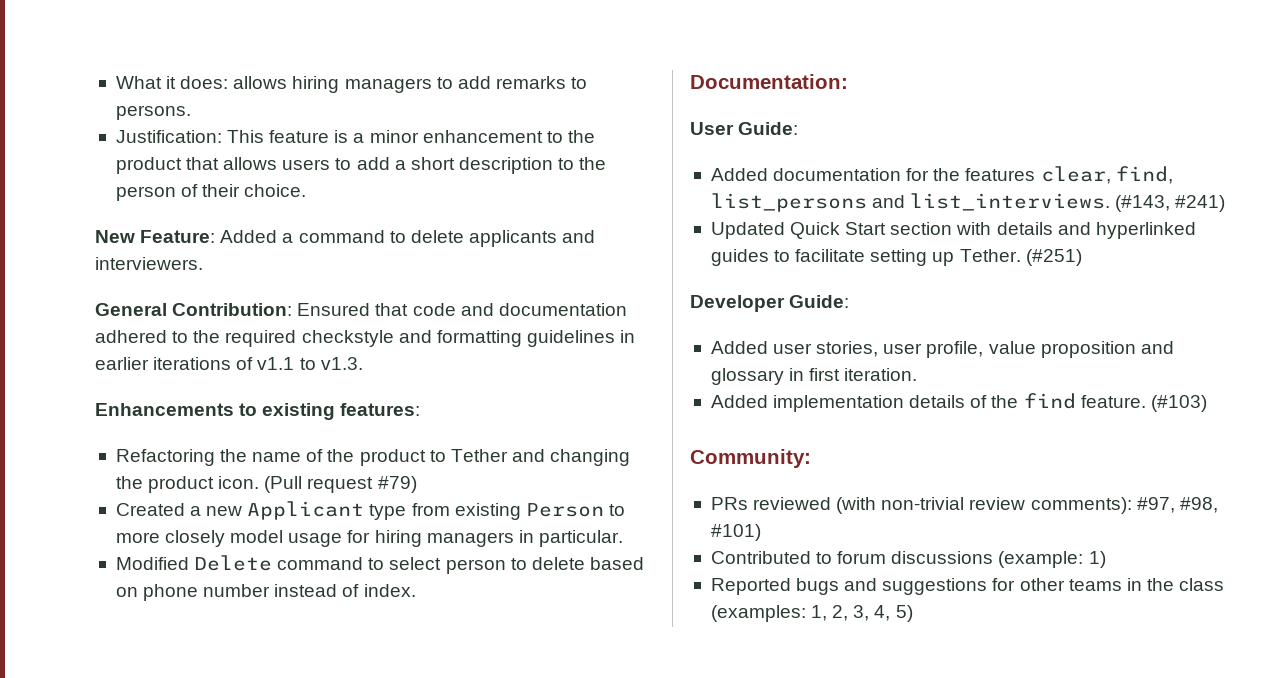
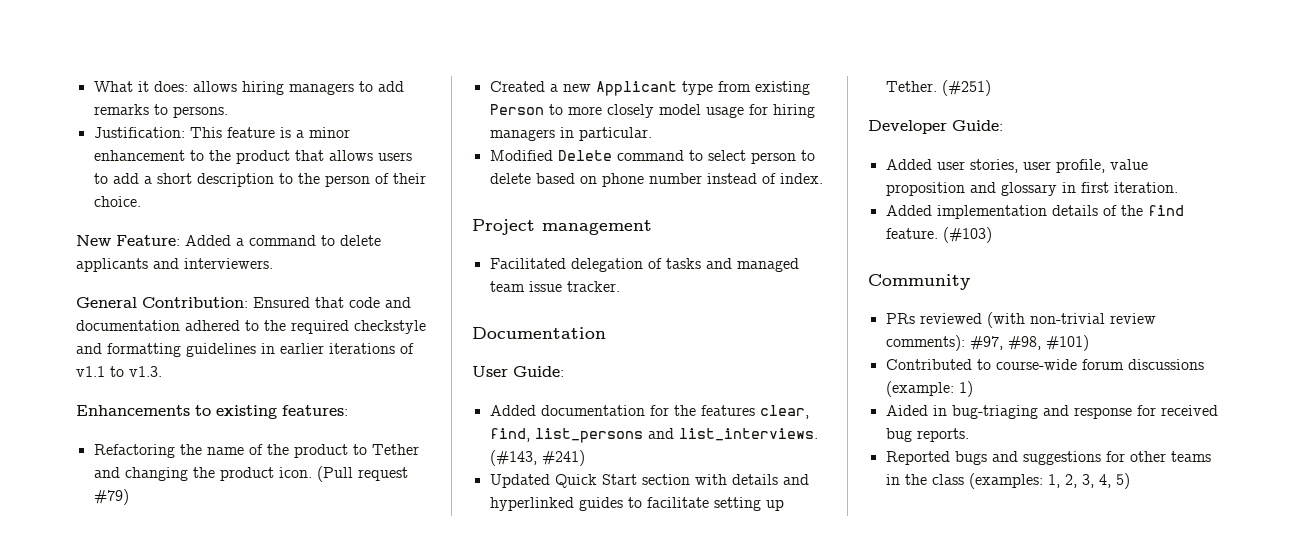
- Documentation:
+ Project management
+ Facilitated delegation of tasks and managed team issue tracker.
+ Documentation
- Community:
+ Community
- Contributed to forum discussions (example: 1)
+ Contributed to course-wide forum discussions (example: 1)
+ Aided in bug-triaging and response for received bug reports.

